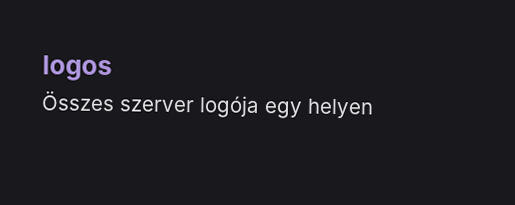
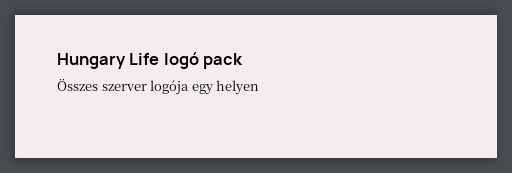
- logos
+ Hungary Life logó pack

